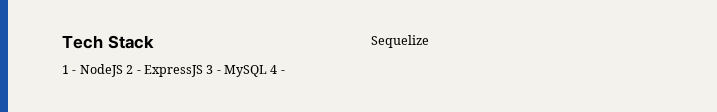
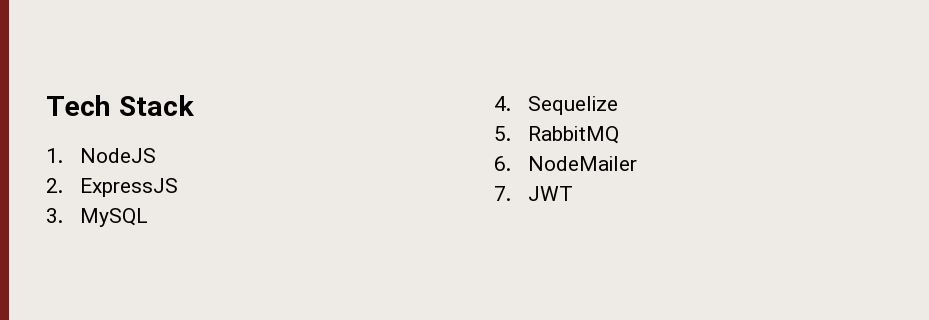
- 1 - NodeJS 2 - ExpressJS 3 - MySQL 4 - Sequelize
+ 1. NodeJS
+ 2. ExpressJS
+ 3. MySQL
+ 4. Sequelize
+ 5. RabbitMQ
+ 6. NodeMailer
+ 7. JWT

